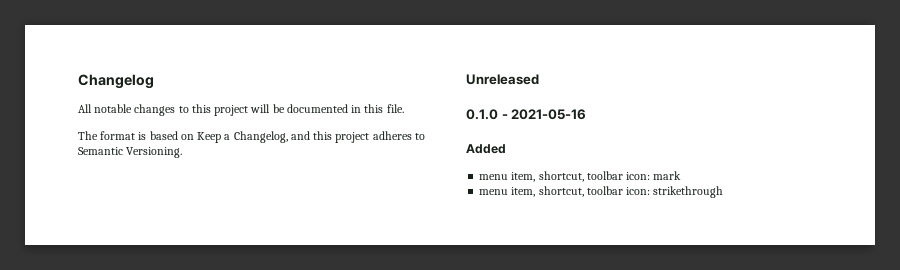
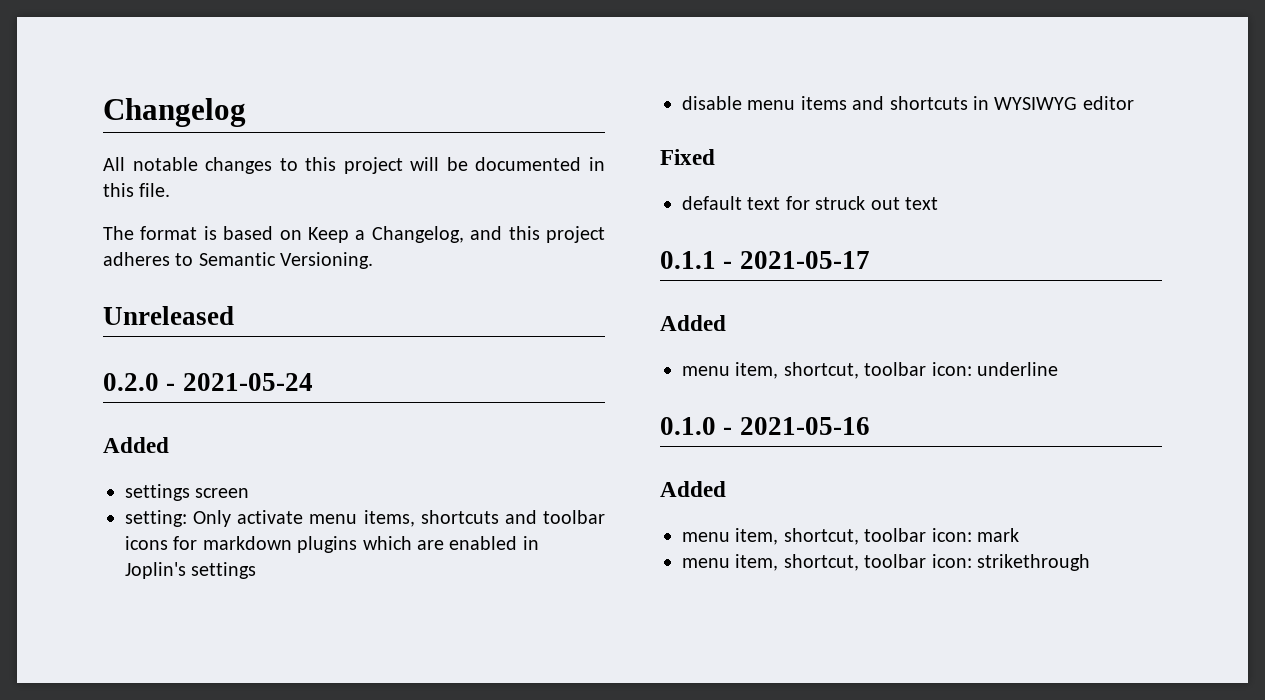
+ 0.2.0 - 2021-05-24
+ Added
+ settings screen
+ setting: Only activate menu items, shortcuts and toolbar icons for markdown plugins which are enabled in Joplin's settings
+ disable menu items and shortcuts in WYSIWYG editor
+ Fixed
+ default text for struck out text
+ 0.1.1 - 2021-05-17
+ Added
+ menu item, shortcut, toolbar icon: underline

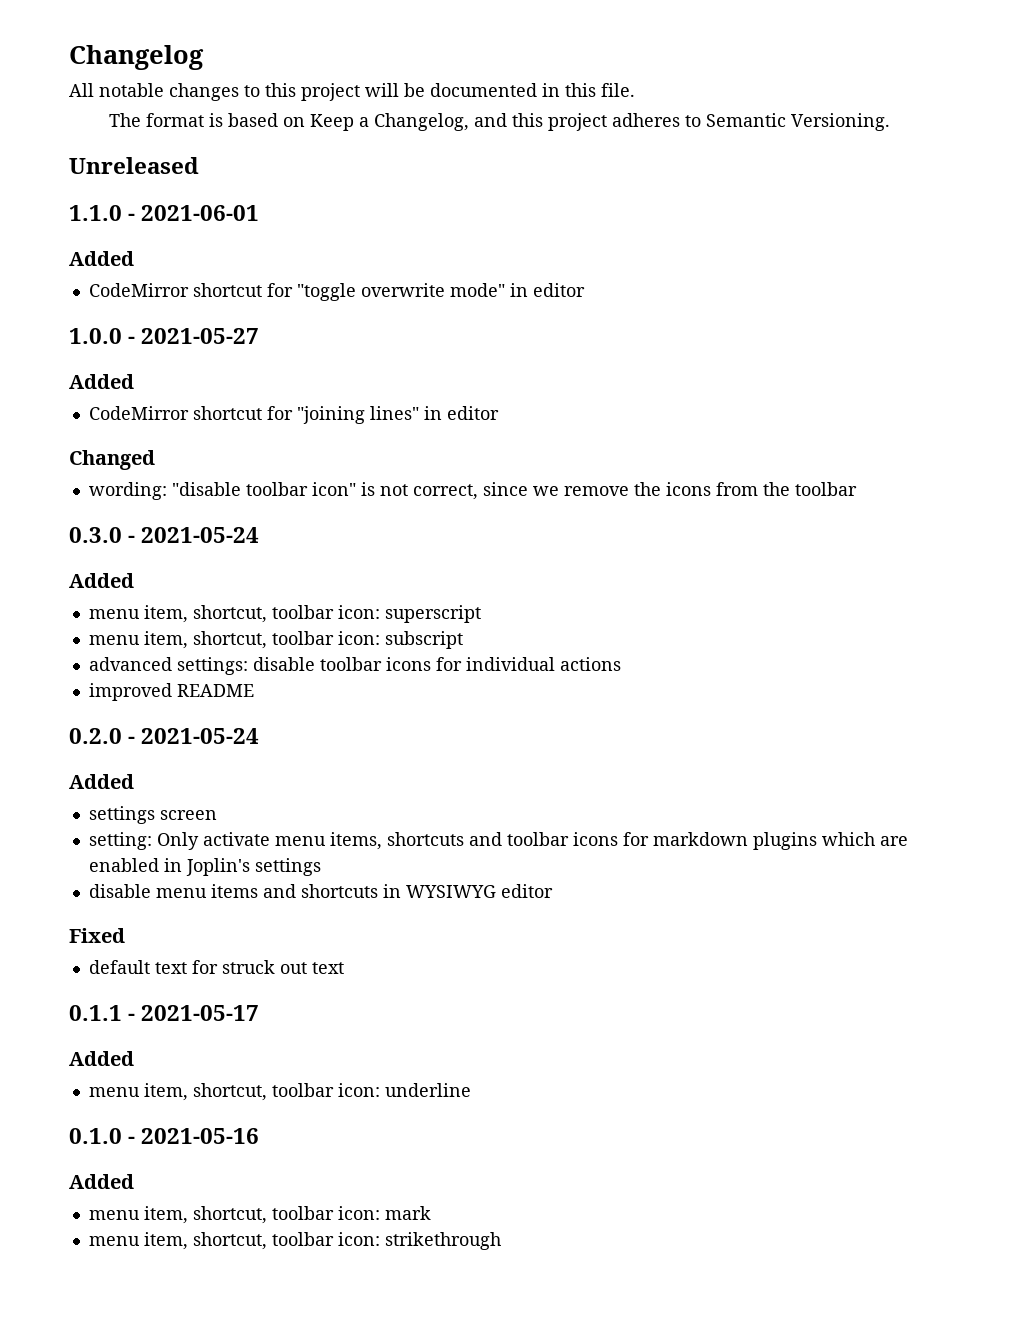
+ 1.1.0 - 2021-06-01
+ Added
+ CodeMirror shortcut for "toggle overwrite mode" in editor
+ 1.0.0 - 2021-05-27
+ Added
+ CodeMirror shortcut for "joining lines" in editor
+ Changed
+ wording: "disable toolbar icon" is not correct, since we remove the icons from the toolbar
+ 0.3.0 - 2021-05-24
+ Added
+ menu item, shortcut, toolbar icon: superscript
+ menu item, shortcut, toolbar icon: subscript
+ advanced settings: disable toolbar icons for individual actions
+ improved README

